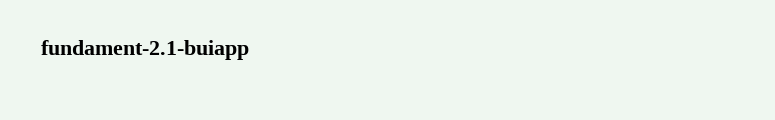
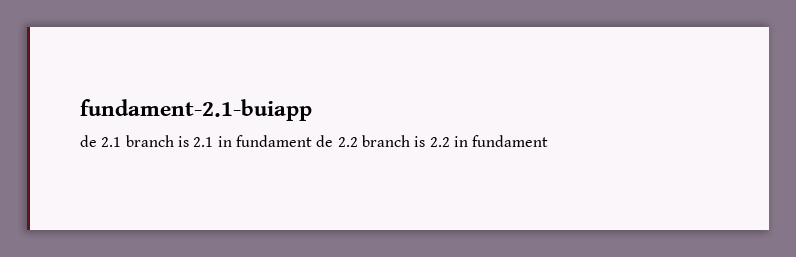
+ de 2.1 branch is 2.1 in fundament de 2.2 branch is 2.2 in fundament

